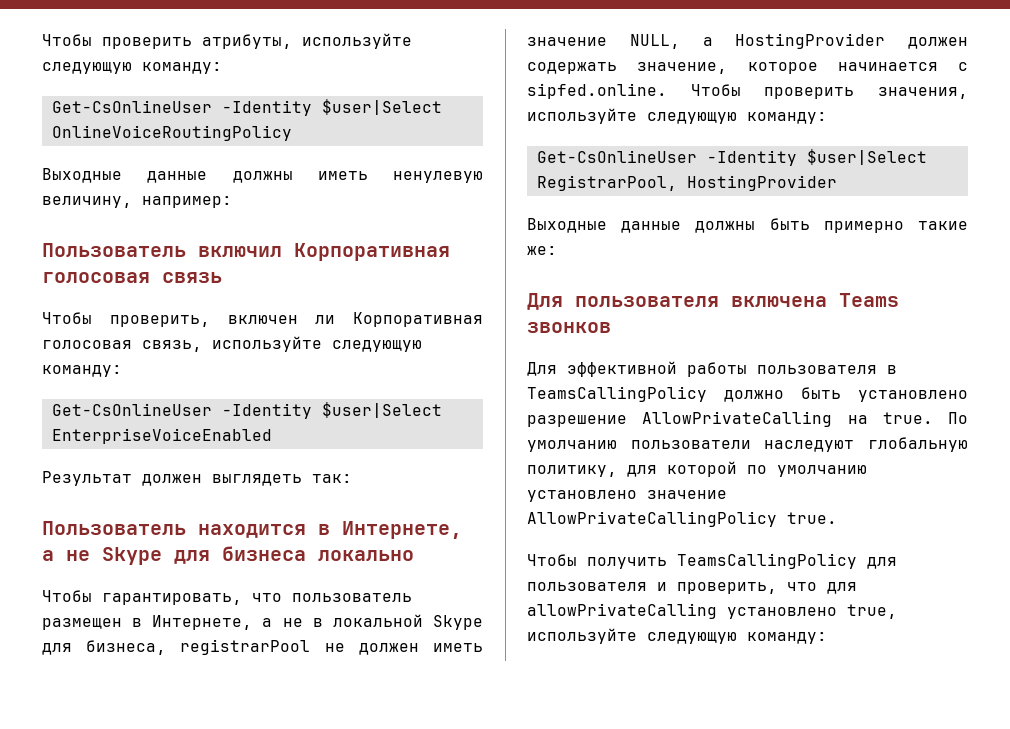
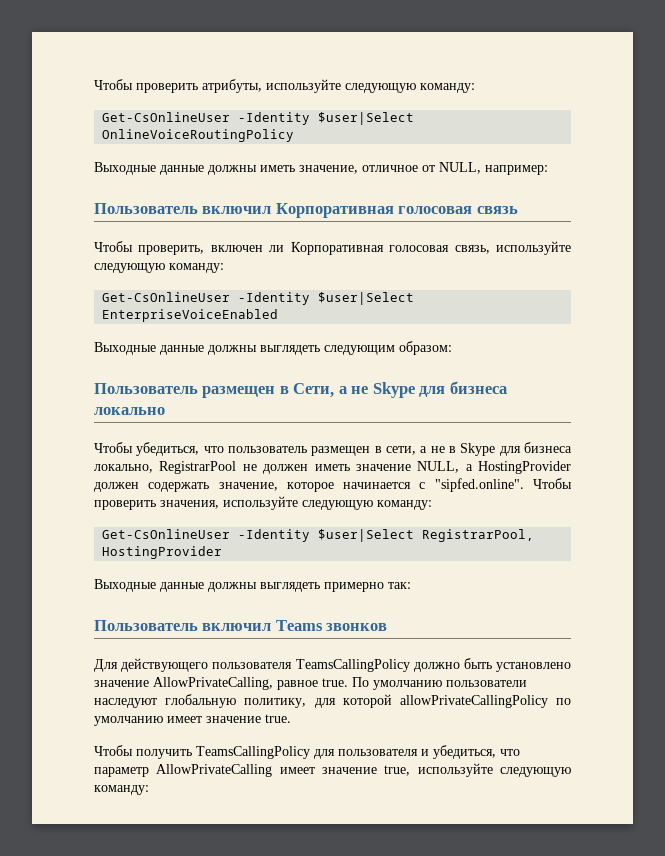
- Выходные данные должны иметь ненулевую величину, например:
+ Выходные данные должны иметь значение, отличное от NULL, например:
- Результат должен выглядеть так:
- Пользователь находится в Интернете, а не Skype для бизнеса локально
+ Выходные данные должны выглядеть следующим образом:
+ Пользователь размещен в Сети, а не Skype для бизнеса локально
- Чтобы гарантировать, что пользователь размещен в Интернете, а не в локальной Skype для бизнеса, registrarPool не должен иметь значение NULL, а HostingProvider должен содержать значение, которое начинается с sipfed.online. Чтобы проверить значения, используйте следующую команду:
+ Чтобы убедиться, что пользователь размещен в сети, а не в Skype для бизнеса локально, RegistrarPool не должен иметь значение NULL, а HostingProvider должен содержать значение, которое начинается с "sipfed.online". Чтобы проверить значения, используйте следующую команду:
- Выходные данные должны быть примерно такие же:
- Для пользователя включена Teams звонков
+ Выходные данные должны выглядеть примерно так:
+ Пользователь включил Teams звонков
- Для эффективной работы пользователя в TeamsCallingPolicy должно быть установлено разрешение AllowPrivateCalling на true.
+ Для действующего пользователя TeamsCallingPolicy должно быть установлено значение AllowPrivateCalling, равное true.
- По умолчанию пользователи наследуют глобальную политику, для которой по умолчанию установлено значение AllowPrivateCallingPolicy true.
+ По умолчанию пользователи наследуют глобальную политику, для которой allowPrivateCallingPolicy по умолчанию имеет значение true.
- Чтобы получить TeamsCallingPolicy для пользователя и проверить, что для allowPrivateCalling установлено true, используйте следующую команду:
+ Чтобы получить TeamsCallingPolicy для пользователя и убедиться, что параметр AllowPrivateCalling имеет значение true, используйте следующую команду:

